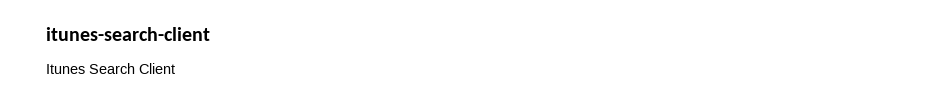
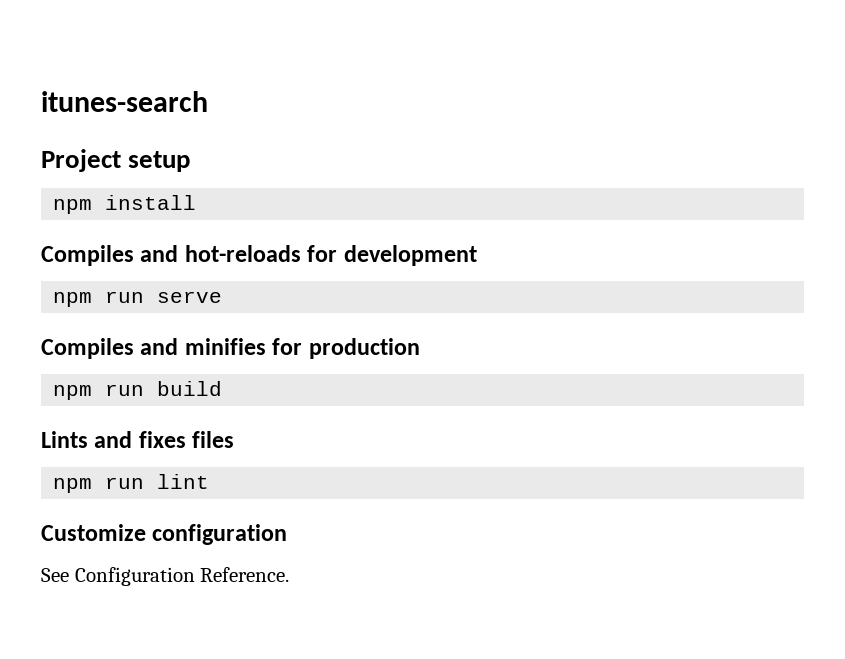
- itunes-search-client
- Itunes Search Client
+ itunes-search
+ Project setup
+ npm install
+ Compiles and hot-reloads for development
+ npm run serve
+ Compiles and minifies for production
+ npm run build
+ Lints and fixes files
+ npm run lint
+ Customize configuration
+ See Configuration Reference.

